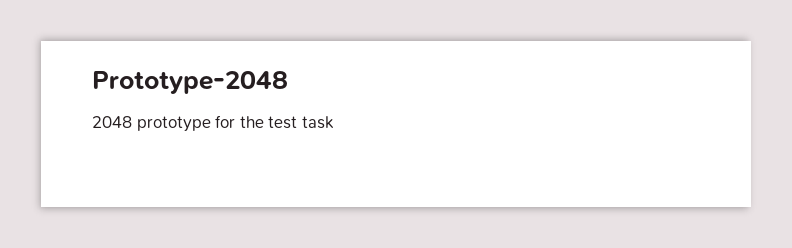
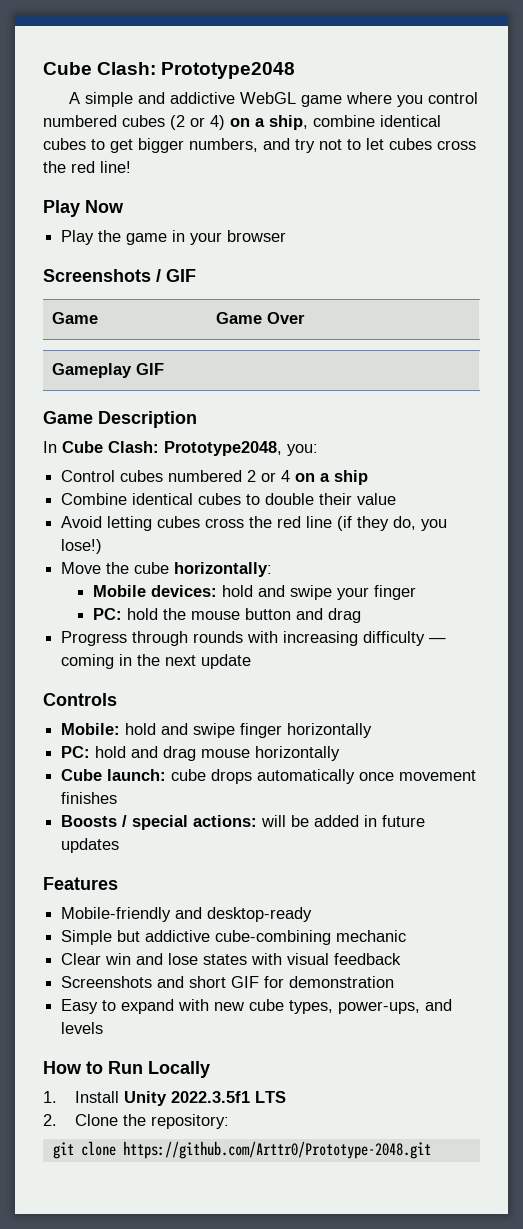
- Prototype-2048
- 2048 prototype for the test task
+ Cube Clash: Prototype2048
+ A simple and addictive WebGL game where you control numbered cubes (2 or 4) on a ship, combine identical cubes to get bigger numbers, and try not to let cubes cross the red line!
+ Play Now
+ Play the game in your browser
+ Screenshots / GIF
+ Game | Game Over
+ Gameplay GIF
+ Game Description
+ In Cube Clash: Prototype2048, you:
+ Control cubes numbered 2 or 4 on a ship
+ Combine identical cubes to double their value
+ Avoid letting cubes cross the red line (if they do, you lose!)
+ Move the cube horizontally:
+ Mobile devices: hold and swipe your finger
+ PC: hold the mouse button and drag
+ Progress through rounds with increasing difficulty — coming in the next update
+ Controls
+ Mobile: hold and swipe finger horizontally
+ PC: hold and drag mouse horizontally
+ Cube launch: cube drops automatically once movement finishes
+ Boosts / special actions: will be added in future updates
+ Features
+ Mobile-friendly and desktop-ready
+ Simple but addictive cube-combining mechanic
+ Clear win and lose states with visual feedback
+ Screenshots and short GIF for demonstration
+ Easy to expand with new cube types, power-ups, and levels
+ How to Run Locally
+ 1. Install Unity 2022.3.5f1 LTS
+ 2. Clone the repository:
+ git clone https://github.com/Arttr0/Prototype-2048.git

